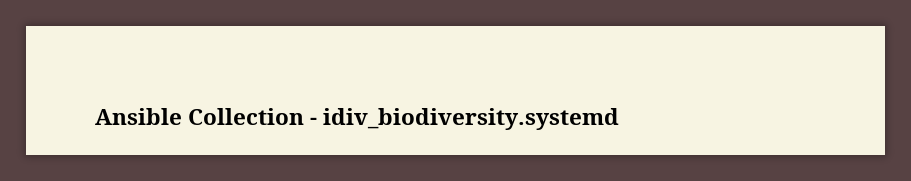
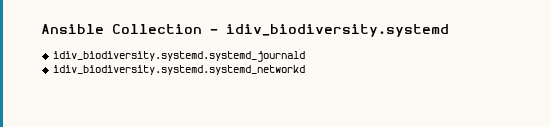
+ idiv_biodiversity.systemd.systemd_journald
+ idiv_biodiversity.systemd.systemd_networkd

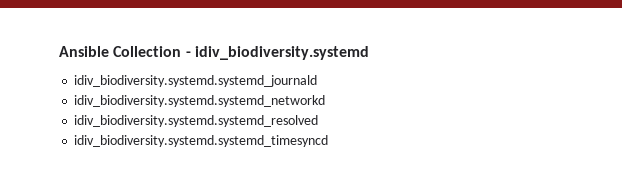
+ idiv_biodiversity.systemd.systemd_resolved
+ idiv_biodiversity.systemd.systemd_timesyncd

